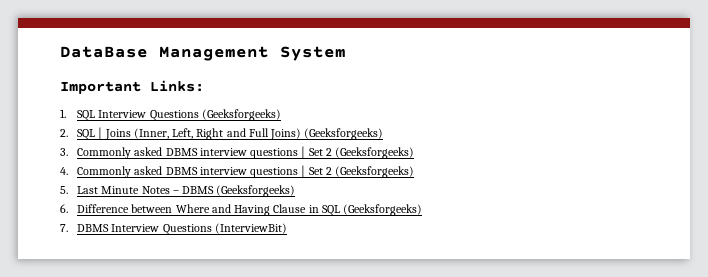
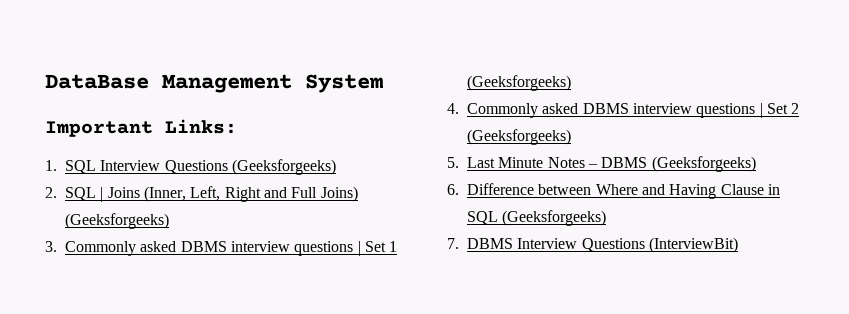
- 3. Commonly asked DBMS interview questions | Set 2 (Geeksforgeeks)
+ 3. Commonly asked DBMS interview questions | Set 1 (Geeksforgeeks)

